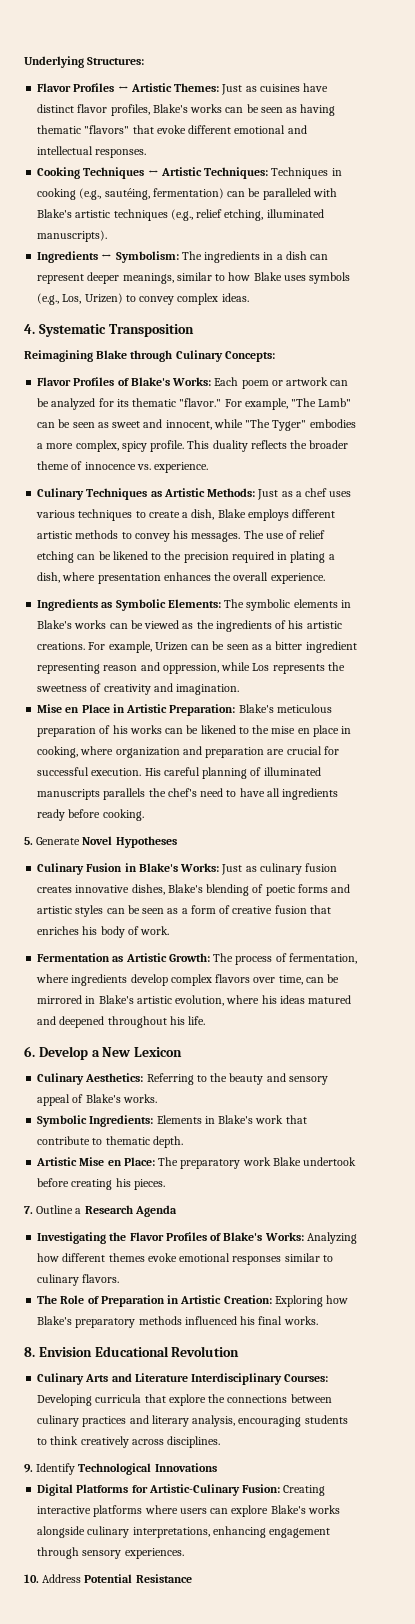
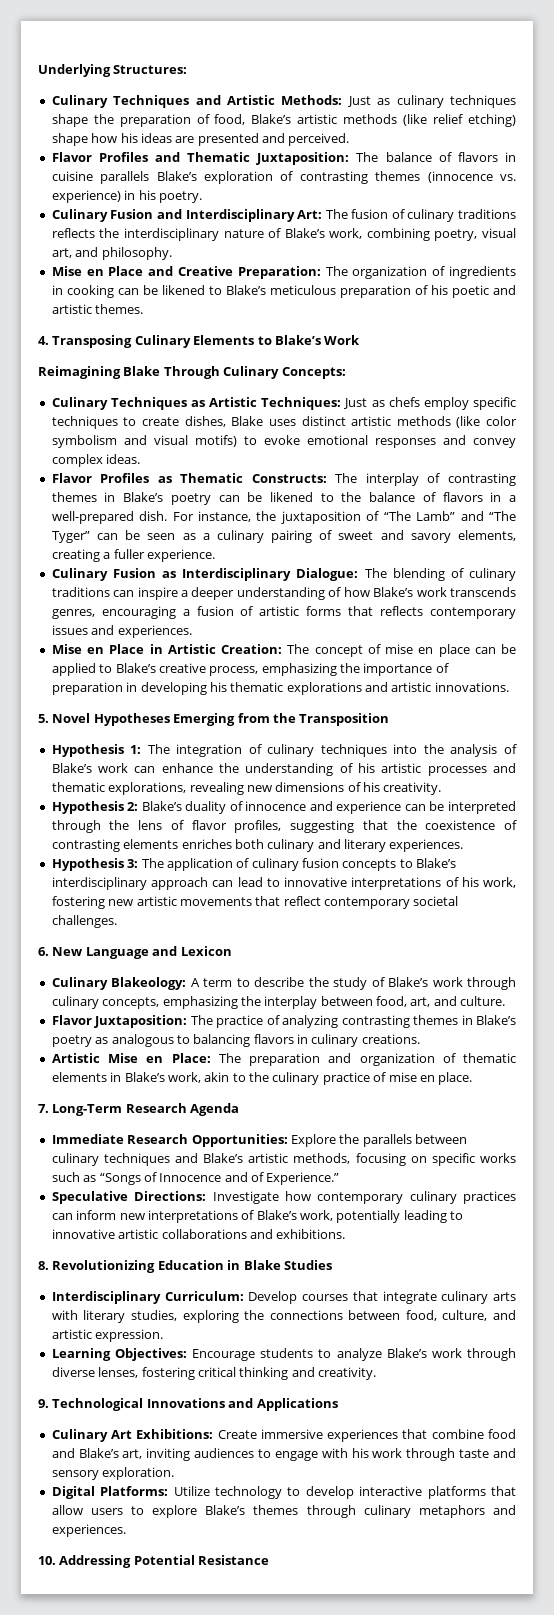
- Flavor Profiles ↔ Artistic Themes: Just as cuisines have distinct flavor profiles, Blake's works can be seen as having thematic "flavors" that evoke different emotional and intellectual responses.
- Cooking Techniques ↔ Artistic Techniques: Techniques in cooking (e.g., sautéing, fermentation) can be paralleled with Blake's artistic techniques (e.g., relief etching, illuminated manuscripts).
- Ingredients ↔ Symbolism: The ingredients in a dish can represent deeper meanings, similar to how Blake uses symbols (e.g., Los, Urizen) to convey complex ideas.
- 4. Systematic Transposition
+ Culinary Techniques and Artistic Methods: Just as culinary techniques shape the preparation of food, Blake’s artistic methods (like relief etching) shape how his ideas are presented and perceived.
+ Flavor Profiles and Thematic Juxtaposition: The balance of flavors in cuisine parallels Blake’s exploration of contrasting themes (innocence vs. experience) in his poetry.
+ Culinary Fusion and Interdisciplinary Art: The fusion of culinary traditions reflects the interdisciplinary nature of Blake’s work, combining poetry, visual art, and philosophy.
+ Mise en Place and Creative Preparation: The organization of ingredients in cooking can be likened to Blake’s meticulous preparation of his poetic and artistic themes.
+ 4. Transposing Culinary Elements to Blake’s Work
- Reimagining Blake through Culinary Concepts:
+ Reimagining Blake Through Culinary Concepts:
- Flavor Profiles of Blake's Works: Each poem or artwork can be analyzed for its thematic "flavor." For example, "The Lamb" can be seen as sweet and innocent, while "The Tyger" embodies a more complex, spicy profile. This duality reflects the broader theme of innocence vs. experience.
- Culinary Techniques as Artistic Methods: Just as a chef uses various techniques to create a dish, Blake employs different artistic methods to convey his messages. The use of relief etching can be likened to the precision required in plating a dish, where presentation enhances the overall experience.
- Ingredients as Symbolic Elements: The symbolic elements in Blake's works can be viewed as the ingredients of his artistic creations. For example, Urizen can be seen as a bitter ingredient representing reason and oppression, while Los represents the sweetness of creativity and imagination.
+ Culinary Techniques as Artistic Techniques: Just as chefs employ specific techniques to create dishes, Blake uses distinct artistic methods (like color symbolism and visual motifs) to evoke emotional responses and convey complex ideas.
+ Flavor Profiles as Thematic Constructs: The interplay of contrasting themes in Blake’s poetry can be likened to the balance of flavors in a well-prepared dish. For instance, the juxtaposition of “The Lamb” and “The Tyger” can be seen as a culinary pairing of sweet and savory elements, creating a fuller experience.
+ Culinary Fusion as Interdisciplinary Dialogue: The blending of culinary traditions can inspire a deeper understanding of how Blake’s work transcends genres, encouraging a fusion of artistic forms that reflects contemporary issues and experiences.
- Mise en Place in Artistic Preparation: Blake's meticulous preparation of his works can be likened to the mise en place in cooking, where organization and preparation are crucial for successful execution. His careful planning of illuminated manuscripts parallels the chef's need to have all ingredients ready before cooking.
+ Mise en Place in Artistic Creation: The concept of mise en place can be applied to Blake’s creative process, emphasizing the importance of preparation in developing his thematic explorations and artistic innovations.
- 5. Generate Novel Hypotheses
- Culinary Fusion in Blake's Works: Just as culinary fusion creates innovative dishes, Blake's blending of poetic forms and artistic styles can be seen as a form of creative fusion that enriches his body of work.
- Fermentation as Artistic Growth: The process of fermentation, where ingredients develop complex flavors over time, can be mirrored in Blake's artistic evolution, where his ideas matured and deepened throughout his life.
- 6. Develop a New Lexicon
- Culinary Aesthetics: Referring to the beauty and sensory appeal of Blake's works.
- Symbolic Ingredients: Elements in Blake's work that contribute to thematic depth.
+ 5. Novel Hypotheses Emerging from the Transposition
+ Hypothesis 1: The integration of culinary techniques into the analysis of Blake’s work can enhance the understanding of his artistic processes and thematic explorations, revealing new dimensions of his creativity.
+ Hypothesis 2: Blake’s duality of innocence and experience can be interpreted through the lens of flavor profiles, suggesting that the coexistence of contrasting elements enriches both culinary and literary experiences.
+ Hypothesis 3: The application of culinary fusion concepts to Blake’s interdisciplinary approach can lead to innovative interpretations of his work, fostering new artistic movements that reflect contemporary societal challenges.
+ 6. New Language and Lexicon
+ Culinary Blakeology: A term to describe the study of Blake’s work through culinary concepts, emphasizing the interplay between food, art, and culture.
+ Flavor Juxtaposition: The practice of analyzing contrasting themes in Blake’s poetry as analogous to balancing flavors in culinary creations.
- Artistic Mise en Place: The preparatory work Blake undertook before creating his pieces.
+ Artistic Mise en Place: The preparation and organization of thematic elements in Blake’s work, akin to the culinary practice of mise en place.
- 7. Outline a Research Agenda
+ 7. Long-Term Research Agenda
- Investigating the Flavor Profiles of Blake's Works: Analyzing how different themes evoke emotional responses similar to culinary flavors.
- The Role of Preparation in Artistic Creation: Exploring how Blake's preparatory methods influenced his final works.
- 8. Envision Educational Revolution
- Culinary Arts and Literature Interdisciplinary Courses: Developing curricula that explore the connections between culinary practices and literary analysis, encouraging students to think creatively across disciplines.
+ Immediate Research Opportunities: Explore the parallels between culinary techniques and Blake’s artistic methods, focusing on specific works such as “Songs of Innocence and of Experience.”
+ Speculative Directions: Investigate how contemporary culinary practices can inform new interpretations of Blake’s work, potentially leading to innovative artistic collaborations and exhibitions.
+ 8. Revolutionizing Education in Blake Studies
+ Interdisciplinary Curriculum: Develop courses that integrate culinary arts with literary studies, exploring the connections between food, culture, and artistic expression.
+ Learning Objectives: Encourage students to analyze Blake’s work through diverse lenses, fostering critical thinking and creativity.
- 9. Identify Technological Innovations
- Digital Platforms for Artistic-Culinary Fusion: Creating interactive platforms where users can explore Blake's works alongside culinary interpretations, enhancing engagement through sensory experiences.
+ 9. Technological Innovations and Applications
+ Culinary Art Exhibitions: Create immersive experiences that combine food and Blake’s art, inviting audiences to engage with his work through taste and sensory exploration.
+ Digital Platforms: Utilize technology to develop interactive platforms that allow users to explore Blake’s themes through culinary metaphors and experiences.
- 10. Address Potential Resistance
+ 10. Addressing Potential Resistance

